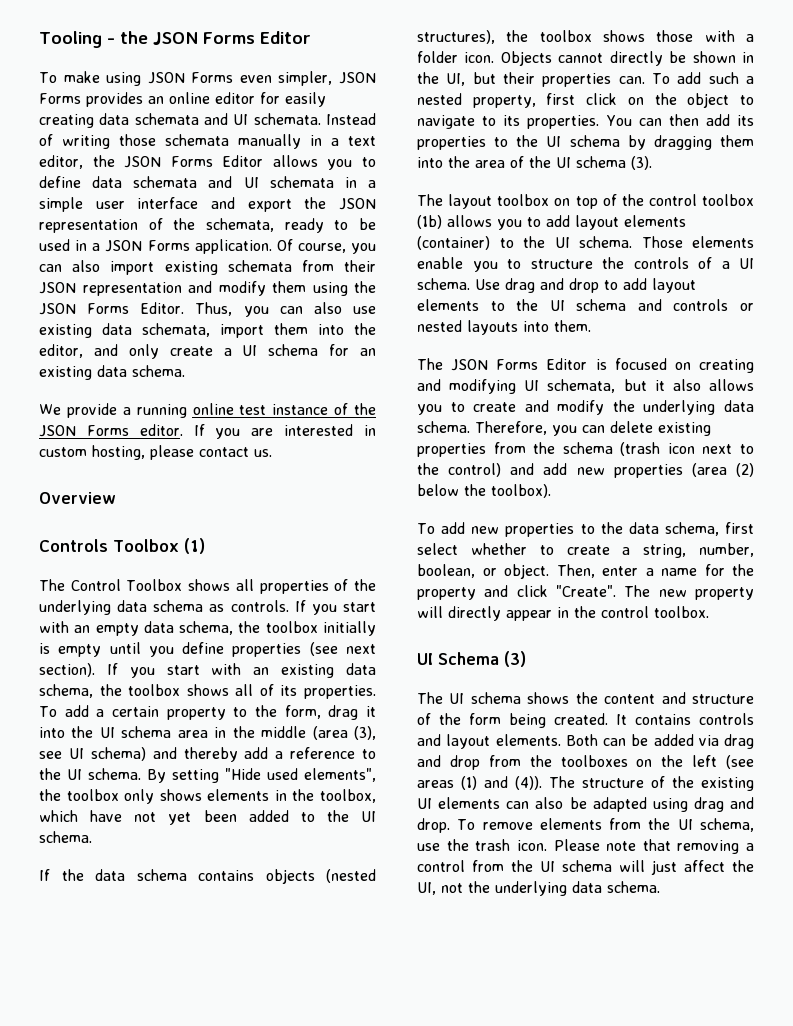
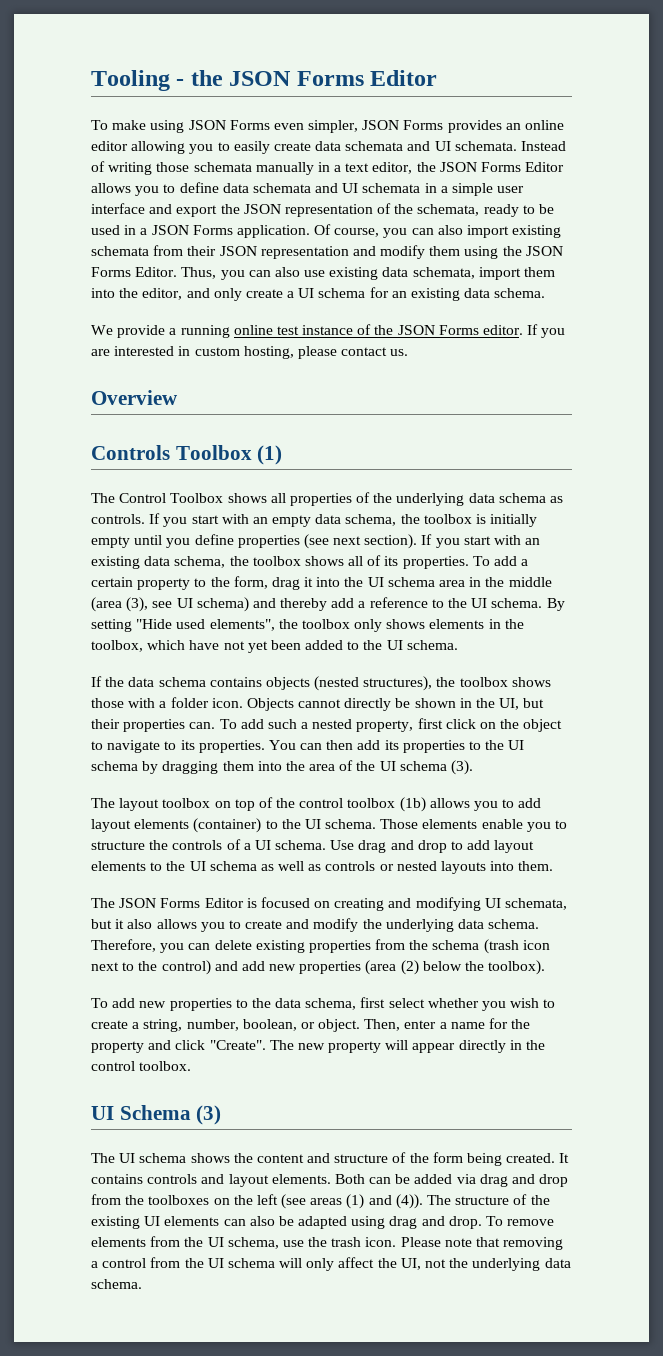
- To make using JSON Forms even simpler, JSON Forms provides an online editor for easily creating data schemata and UI schemata.
+ To make using JSON Forms even simpler, JSON Forms provides an online editor allowing you to easily create data schemata and UI schemata.
- If you start with an empty data schema, the toolbox initially is empty until you define properties (see next section).
+ If you start with an empty data schema, the toolbox is initially empty until you define properties (see next section).
- Use drag and drop to add layout elements to the UI schema and controls or nested layouts into them.
+ Use drag and drop to add layout elements to the UI schema as well as controls or nested layouts into them.
- To add new properties to the data schema, first select whether to create a string, number, boolean, or object.
+ To add new properties to the data schema, first select whether you wish to create a string, number, boolean, or object.
- The new property will directly appear in the control toolbox.
+ The new property will appear directly in the control toolbox.
- Please note that removing a control from the UI schema will just affect the UI, not the underlying data schema.
+ Please note that removing a control from the UI schema will only affect the UI, not the underlying data schema.

